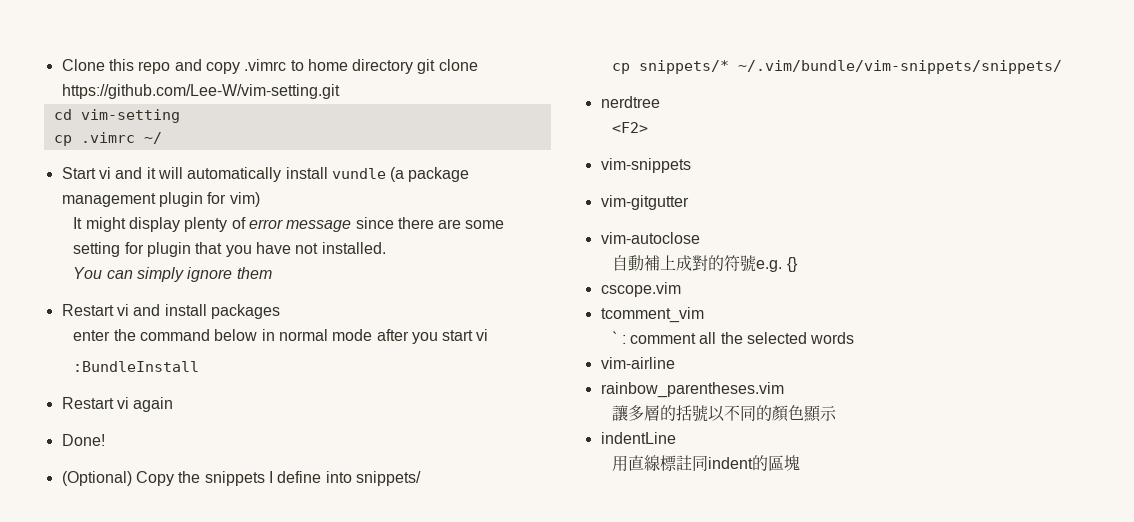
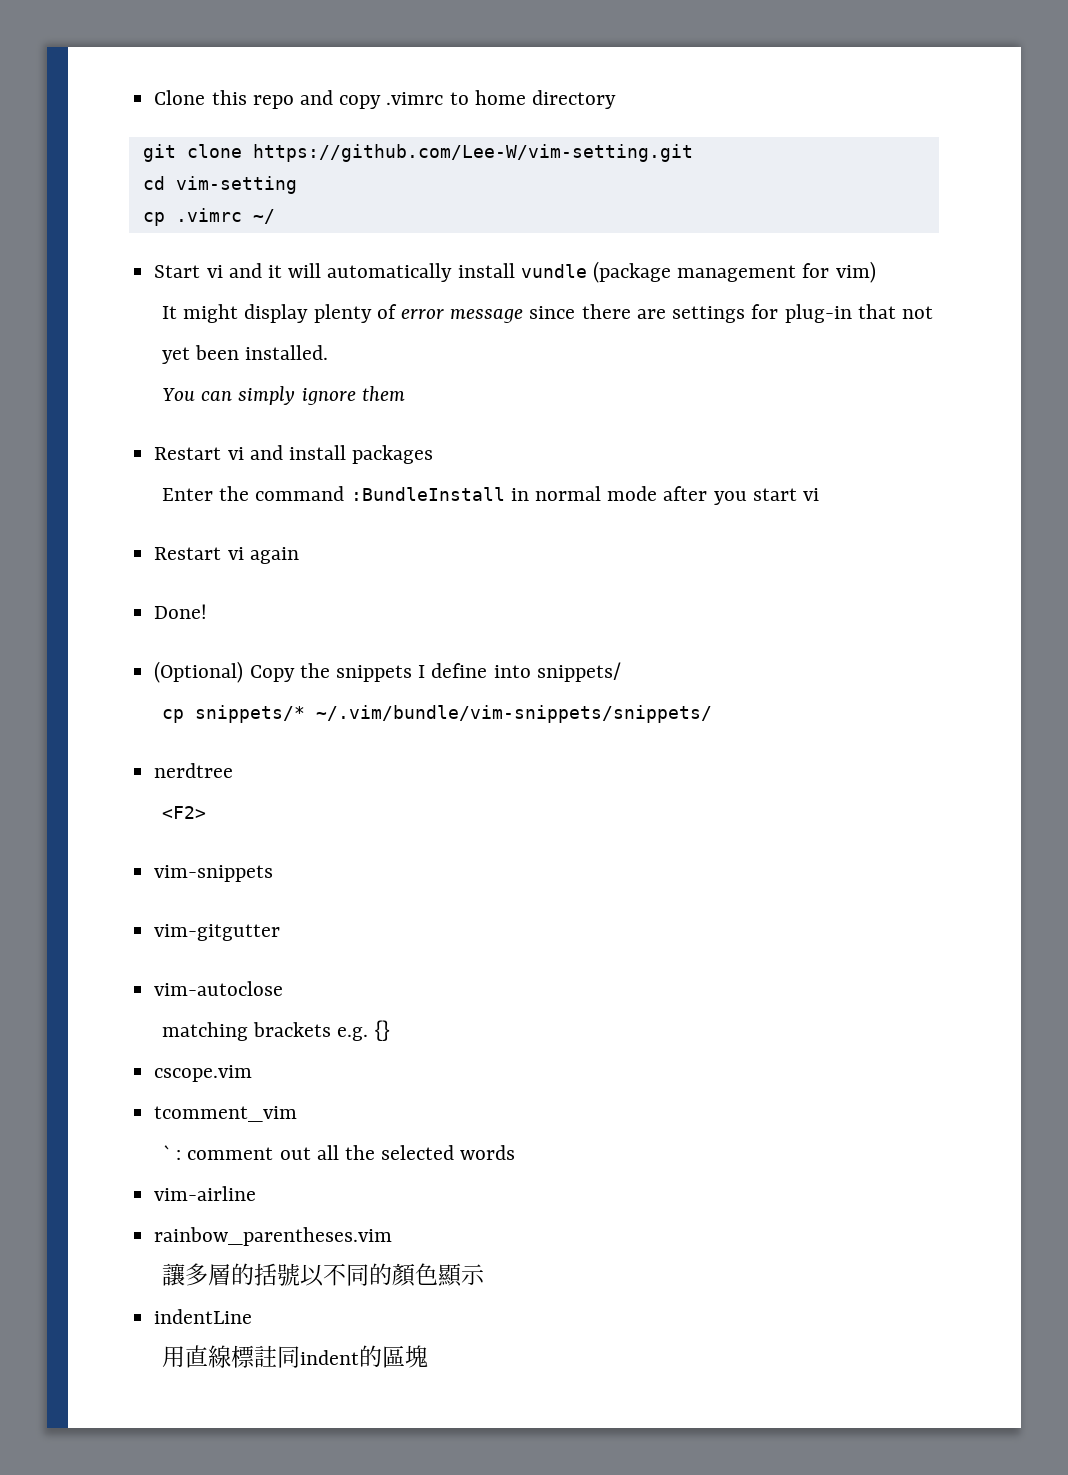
- Clone this repo and copy .vimrc to home directory git clone https://github.com/Lee-W/vim-setting.git
+ Clone this repo and copy .vimrc to home directory
+ git clone https://github.com/Lee-W/vim-setting.git
- Start vi and it will automatically install vundle (a package management plugin for vim)
+ Start vi and it will automatically install vundle (package management for vim)
- It might display plenty of error message since there are some setting for plugin that you have not installed.
+ It might display plenty of error message since there are settings for plug-in that not yet been installed.
- enter the command below in normal mode after you start vi
+ Enter the command :BundleInstall in normal mode after you start vi
- :BundleInstall
- 自動補上成對的符號e.g. {}
+ matching brackets e.g. {}
- ` : comment all the selected words
+ ` : comment out all the selected words

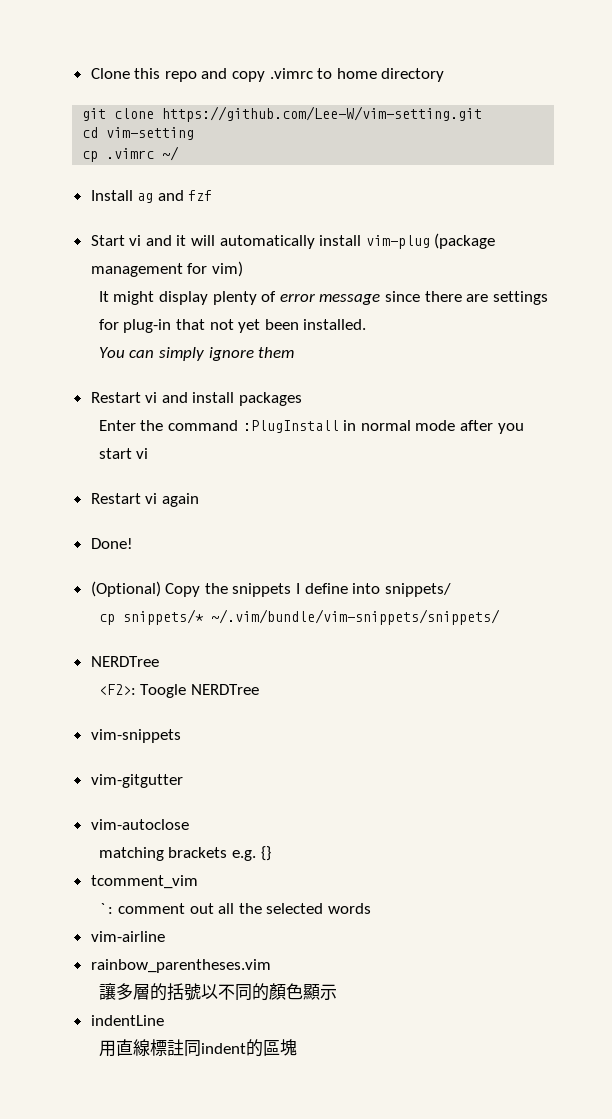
+ Install ag and fzf
- Start vi and it will automatically install vundle (package management for vim)
+ Start vi and it will automatically install vim-plug (package management for vim)
- Enter the command :BundleInstall in normal mode after you start vi
+ Enter the command :PlugInstall in normal mode after you start vi
  cp snippets/* ~/.vim/bundle/vim-snippets/snippets/
- nerdtree
- <F2>
+ NERDTree
+ <F2>: Toogle NERDTree
- cscope.vim

